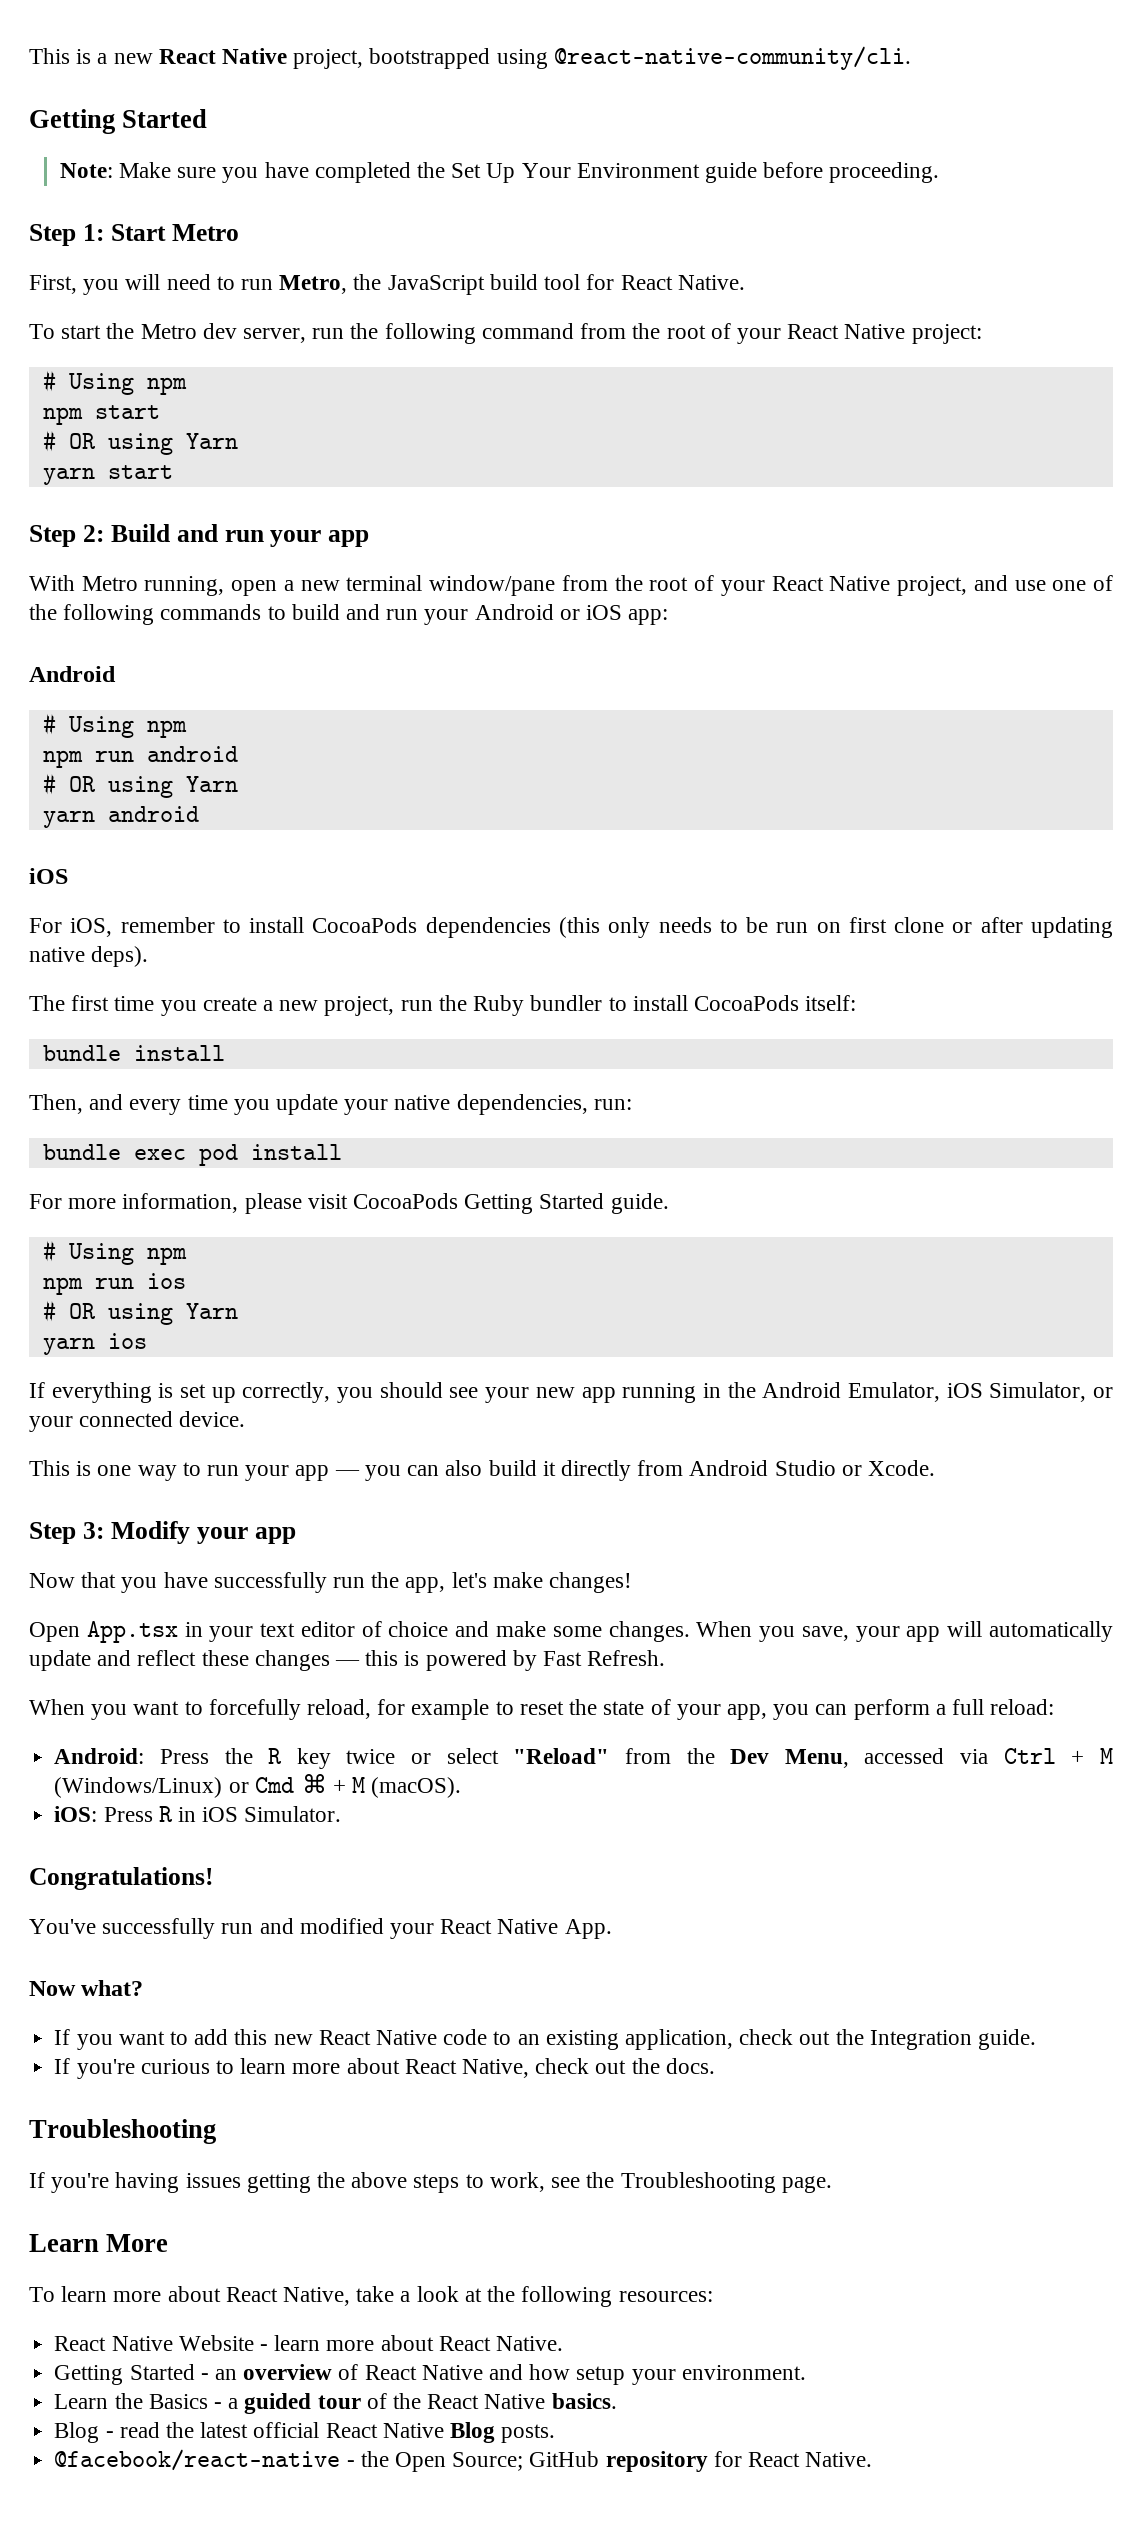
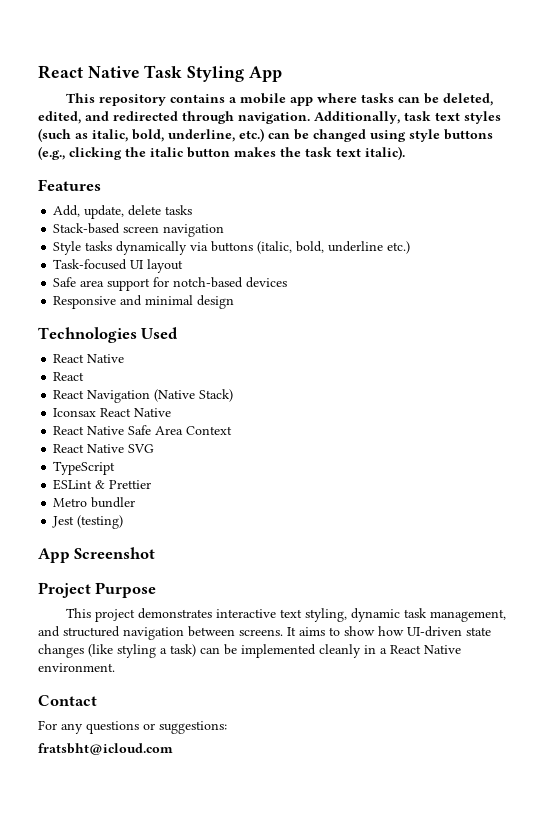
- This is a new React Native project, bootstrapped using @react-native-community/cli.
- Getting Started
- Note: Make sure you have completed the Set Up Your Environment guide before proceeding.
- Step 1: Start Metro
- First, you will need to run Metro, the JavaScript build tool for React Native.
- To start the Metro dev server, run the following command from the root of your React Native project:
- # Using npm
- npm start
- # OR using Yarn
- yarn start
- Step 2: Build and run your app
- With Metro running, open a new terminal window/pane from the root of your React Native project, and use one of the following commands to build and run your Android or iOS app:
- Android
- # Using npm
- npm run android
- # OR using Yarn
- yarn android
- iOS
- For iOS, remember to install CocoaPods dependencies (this only needs to be run on first clone or after updating native deps).
- The first time you create a new project, run the Ruby bundler to install CocoaPods itself:
- bundle install
- Then, and every time you update your native dependencies, run:
- bundle exec pod install
- For more information, please visit CocoaPods Getting Started guide.
- # Using npm
- npm run ios
- # OR using Yarn
- yarn ios
- If everything is set up correctly, you should see your new app running in the Android Emulator, iOS Simulator, or your connected device.
- This is one way to run your app — you can also build it directly from Android Studio or Xcode.
- Step 3: Modify your app
- Now that you have successfully run the app, let's make changes!
- Open App.tsx in your text editor of choice and make some changes. When you save, your app will automatically update and reflect these changes — this is powered by Fast Refresh.
- When you want to forcefully reload, for example to reset the state of your app, you can perform a full reload:
- Android: Press the R key twice or select "Reload" from the Dev Menu, accessed via Ctrl + M (Windows/Linux) or Cmd ⌘ + M (macOS).
- iOS: Press R in iOS Simulator.
- Congratulations!
- You've successfully run and modified your React Native App.
- Now what?
- If you want to add this new React Native code to an existing application, check out the Integration guide.
- If you're curious to learn more about React Native, check out the docs.
- Troubleshooting
- If you're having issues getting the above steps to work, see the Troubleshooting page.
- Learn More
- To learn more about React Native, take a look at the following resources:
- React Native Website - learn more about React Native.
- Getting Started - an overview of React Native and how setup your environment.
- Learn the Basics - a guided tour of the React Native basics.
- Blog - read the latest official React Native Blog posts.
- @facebook/react-native - the Open Source; GitHub repository for React Native.
+ React Native Task Styling App
+ This repository contains a mobile app where tasks can be deleted, edited, and redirected through navigation. Additionally, task text styles (such as italic, bold, underline, etc.) can be changed using style buttons (e.g., clicking the italic button makes the task text italic).
+ Features
+ Add, update, delete tasks
+ Stack-based screen navigation
+ Style tasks dynamically via buttons (italic, bold, underline etc.)
+ Task-focused UI layout
+ Safe area support for notch-based devices
+ Responsive and minimal design
+ Technologies Used
+ React Native
+ React
+ React Navigation (Native Stack)
+ Iconsax React Native
+ React Native Safe Area Context
+ React Native SVG
+ TypeScript
+ ESLint & Prettier
+ Metro bundler
+ Jest (testing)
+ App Screenshot
+ Project Purpose
+ This project demonstrates interactive text styling, dynamic task management, and structured navigation between screens. It aims to show how UI-driven state changes (like styling a task) can be implemented cleanly in a React Native environment.
+ Contact
+ For any questions or suggestions:
+ fratsbht@icloud.com

